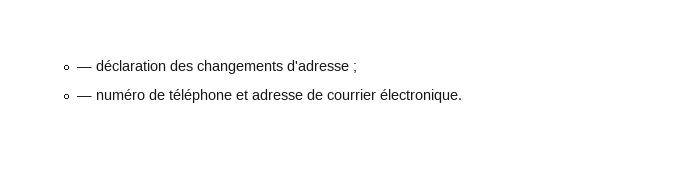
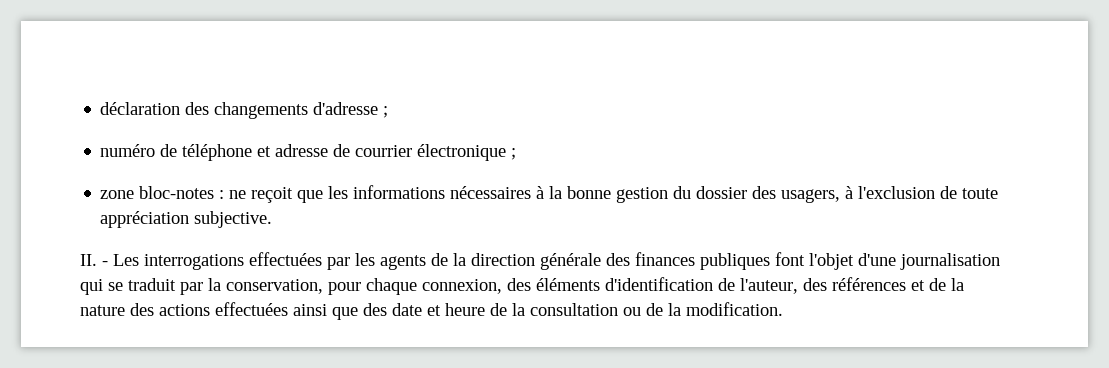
- ― déclaration des changements d'adresse ;
+ déclaration des changements d'adresse ;
- ― numéro de téléphone et adresse de courrier électronique.
+ numéro de téléphone et adresse de courrier électronique ;
+ zone bloc-notes : ne reçoit que les informations nécessaires à la bonne gestion du dossier des usagers, à l'exclusion de toute appréciation subjective.
+ II. - Les interrogations effectuées par les agents de la direction générale des finances publiques font l'objet d'une journalisation qui se traduit par la conservation, pour chaque connexion, des éléments d'identification de l'auteur, des références et de la nature des actions effectuées ainsi que des date et heure de la consultation ou de la modification.

